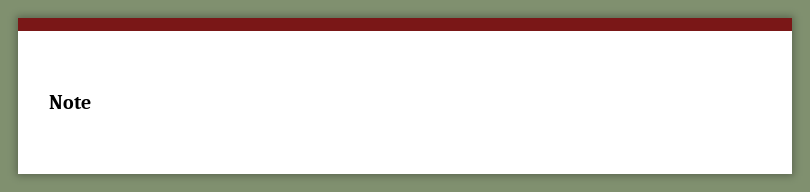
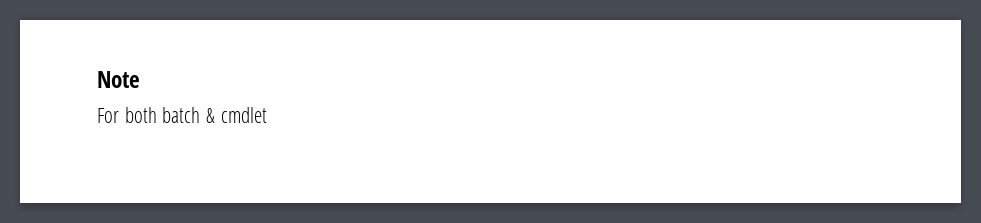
+ For both batch & cmdlet

